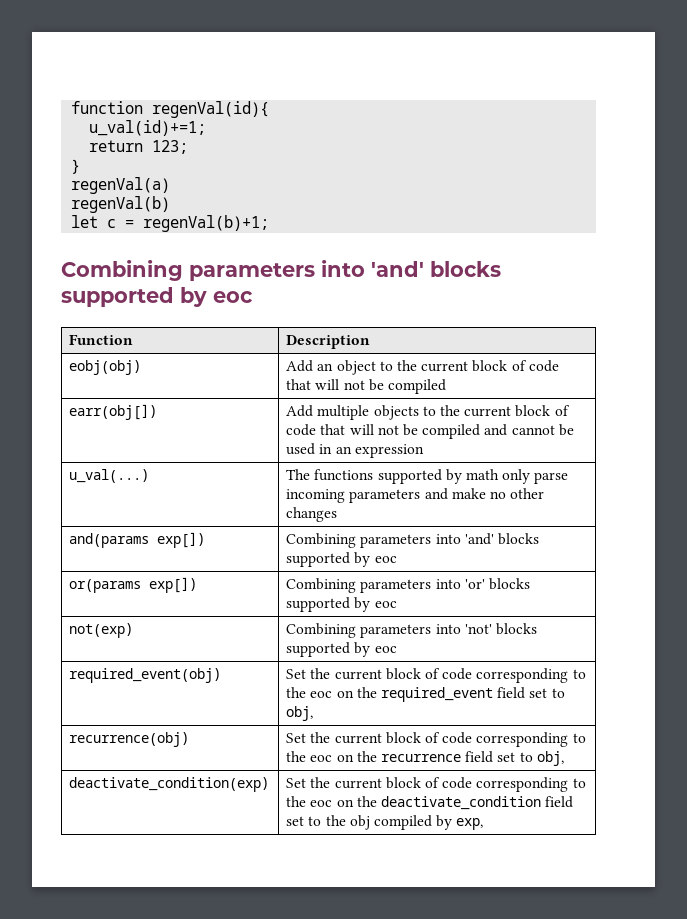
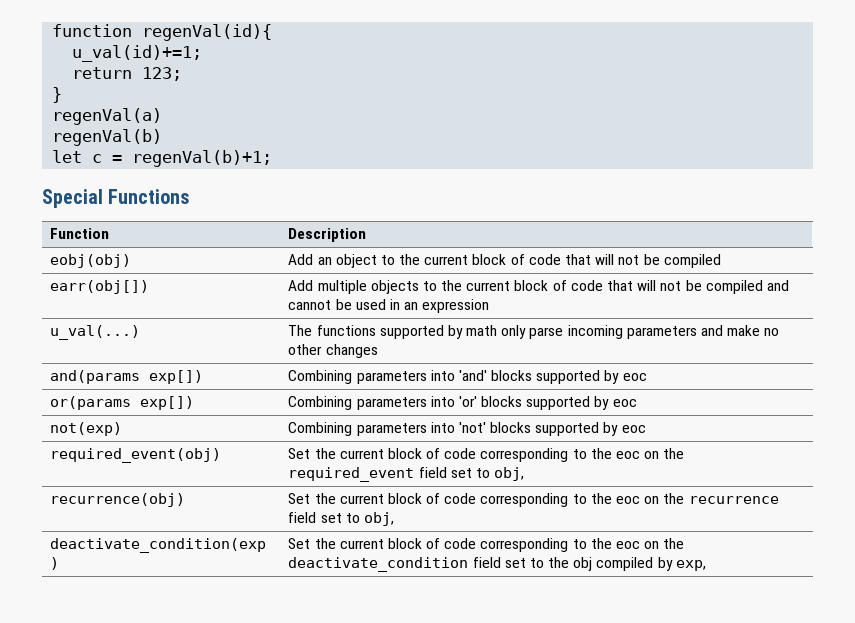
  let c = regenVal(b)+1;
- Combining parameters into 'and' blocks supported by eoc
+ Special Functions

